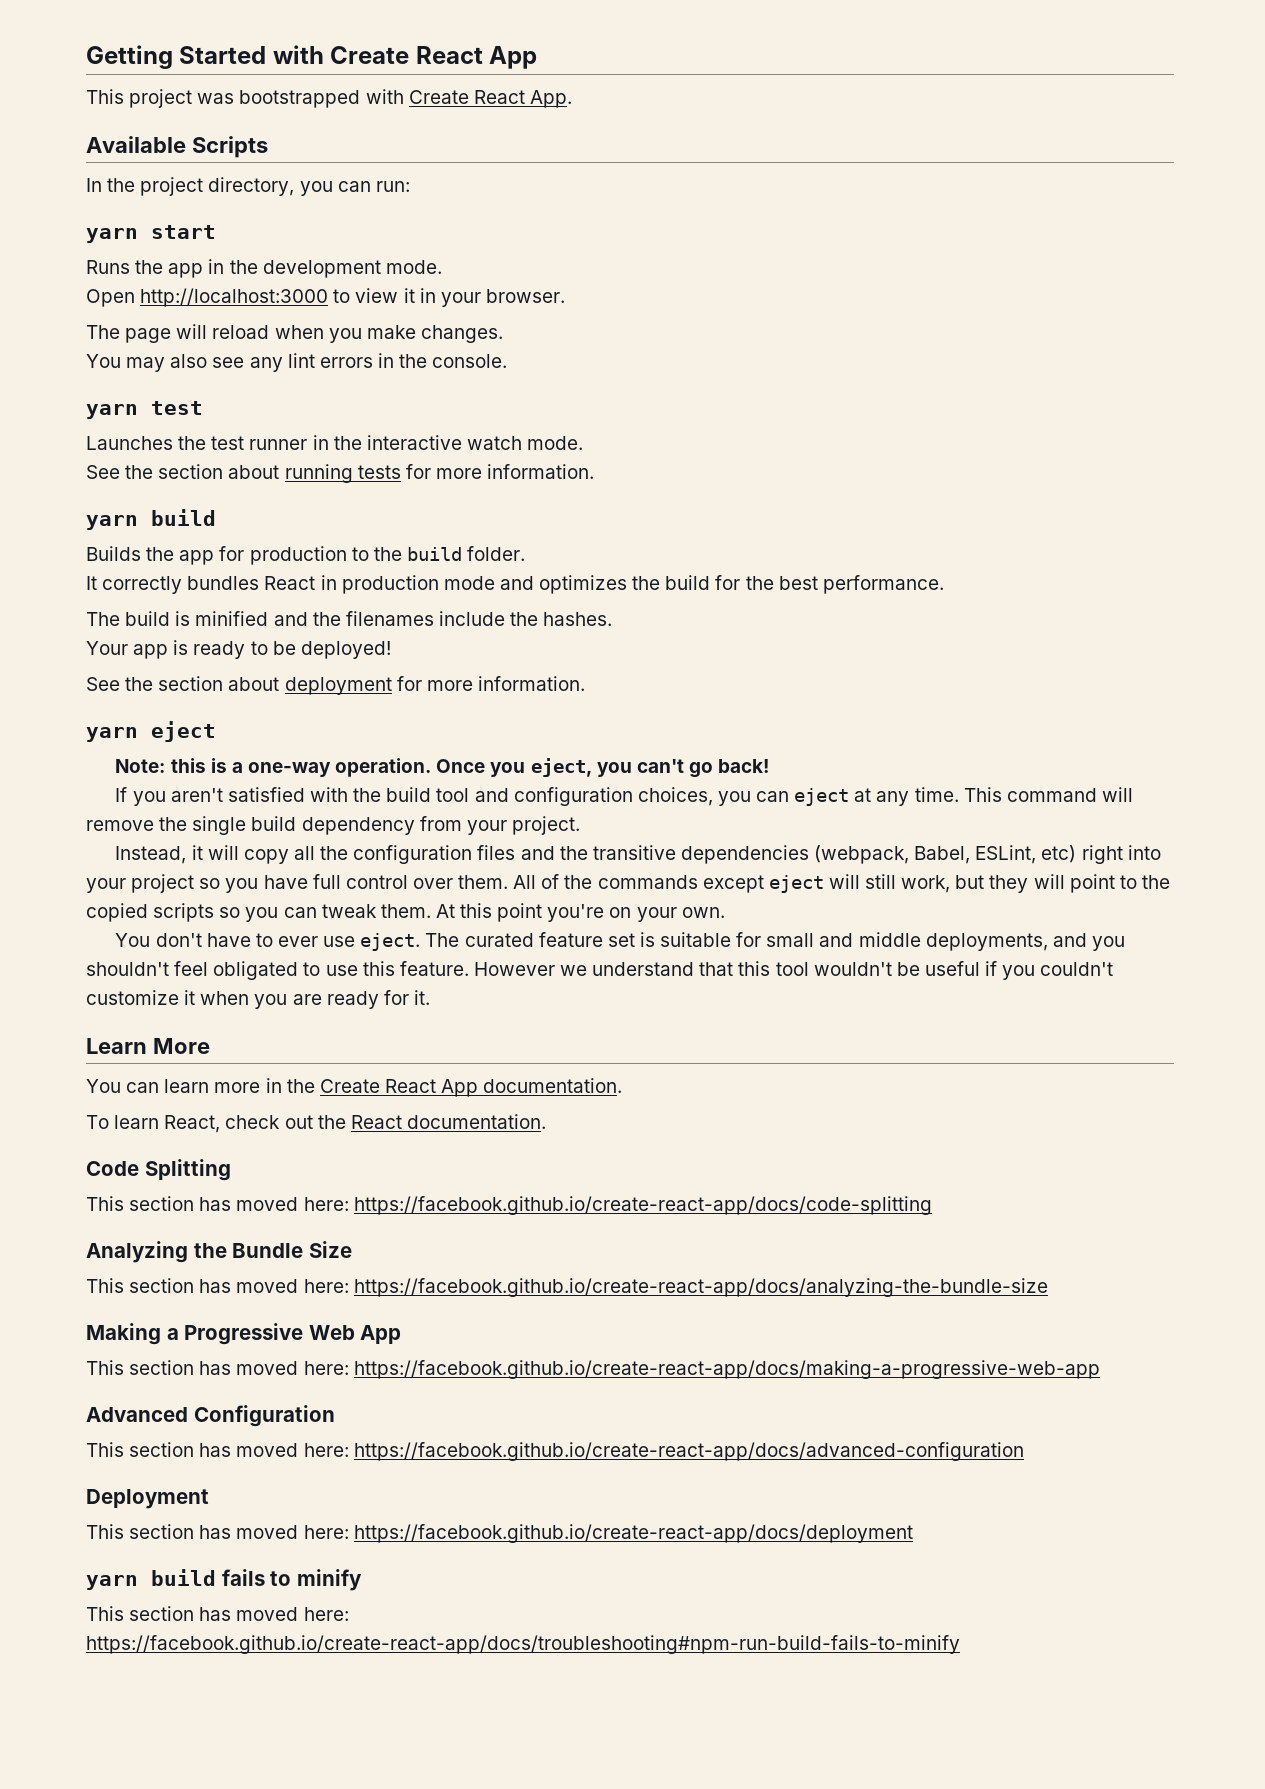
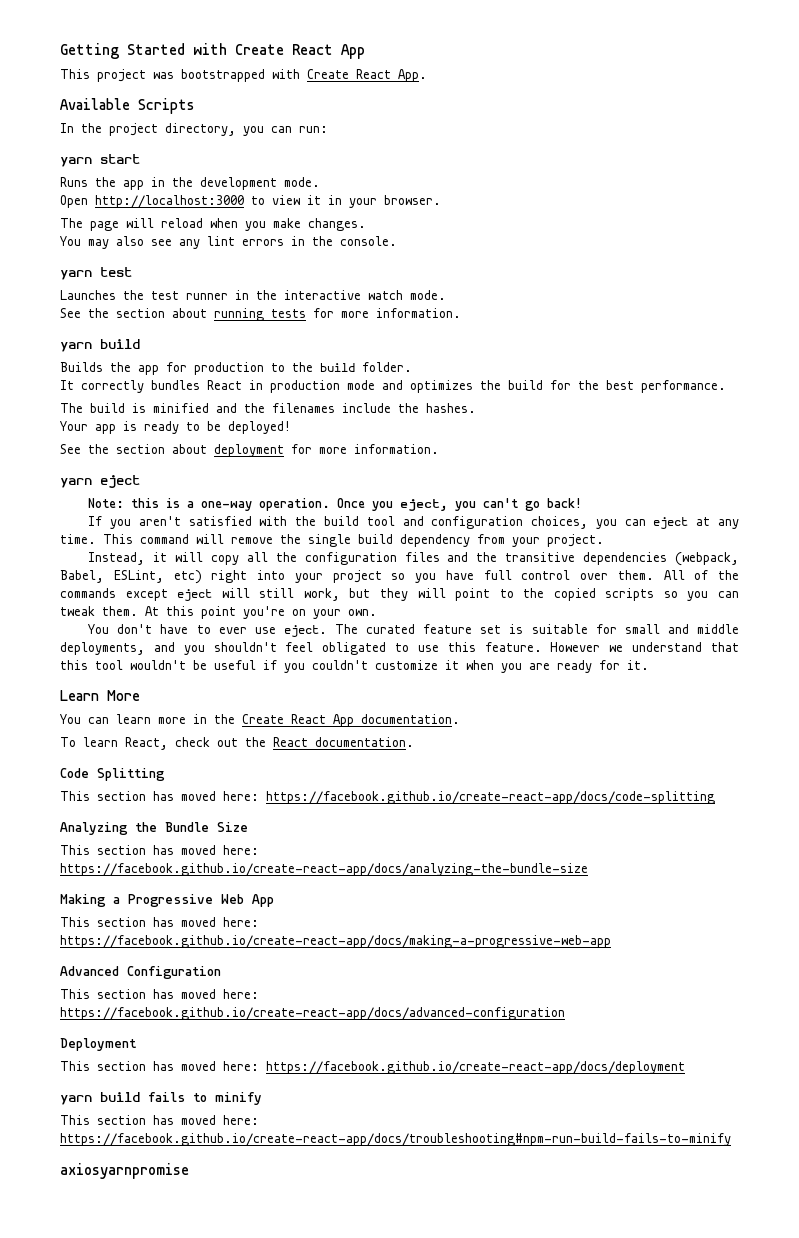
+ axiosyarnpromise

